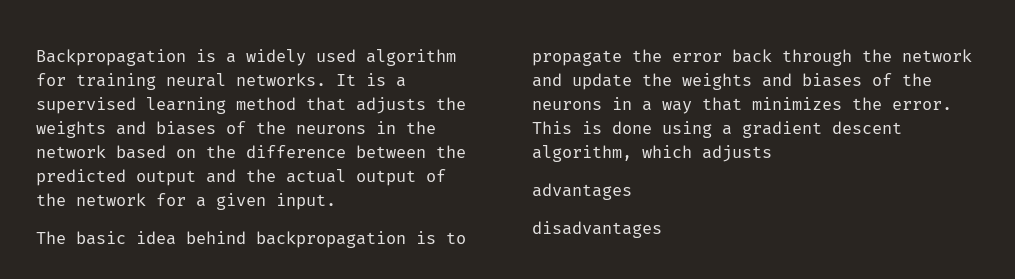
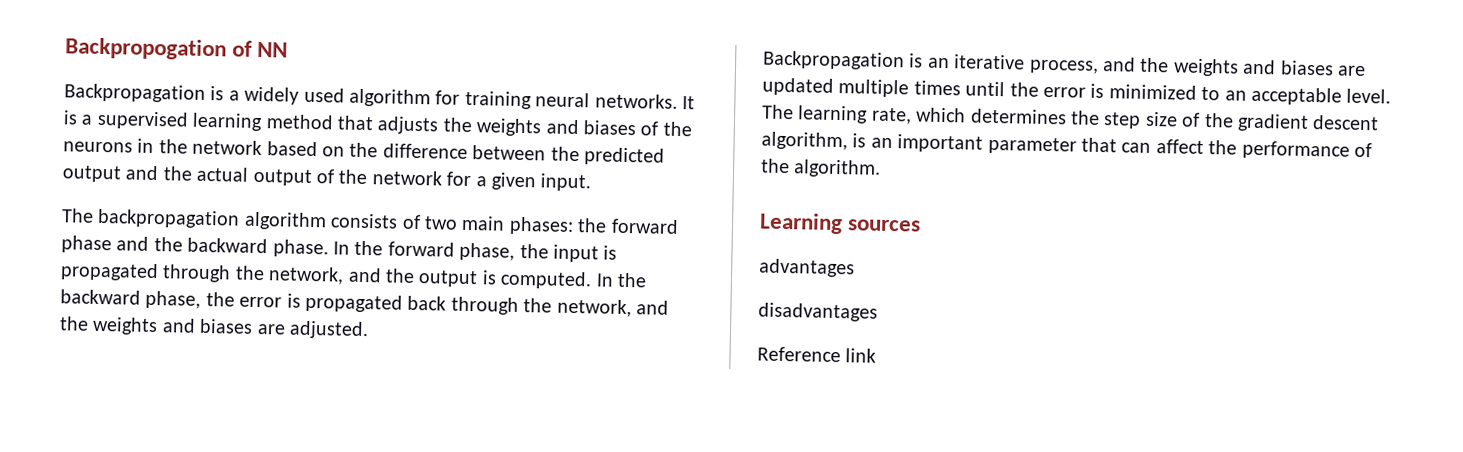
+ Backpropogation of NN
- The basic idea behind backpropagation is to propagate the error back through the network and update the weights and biases of the neurons in a way that minimizes the error. This is done using a gradient descent algorithm, which adjusts
+ The backpropagation algorithm consists of two main phases: the forward phase and the backward phase. In the forward phase, the input is propagated through the network, and the output is computed. In the backward phase, the error is propagated back through the network, and the weights and biases are adjusted.
+ Backpropagation is an iterative process, and the weights and biases are updated multiple times until the error is minimized to an acceptable level. The learning rate, which determines the step size of the gradient descent algorithm, is an important parameter that can affect the performance of the algorithm.
+ Learning sources
+ Reference link

